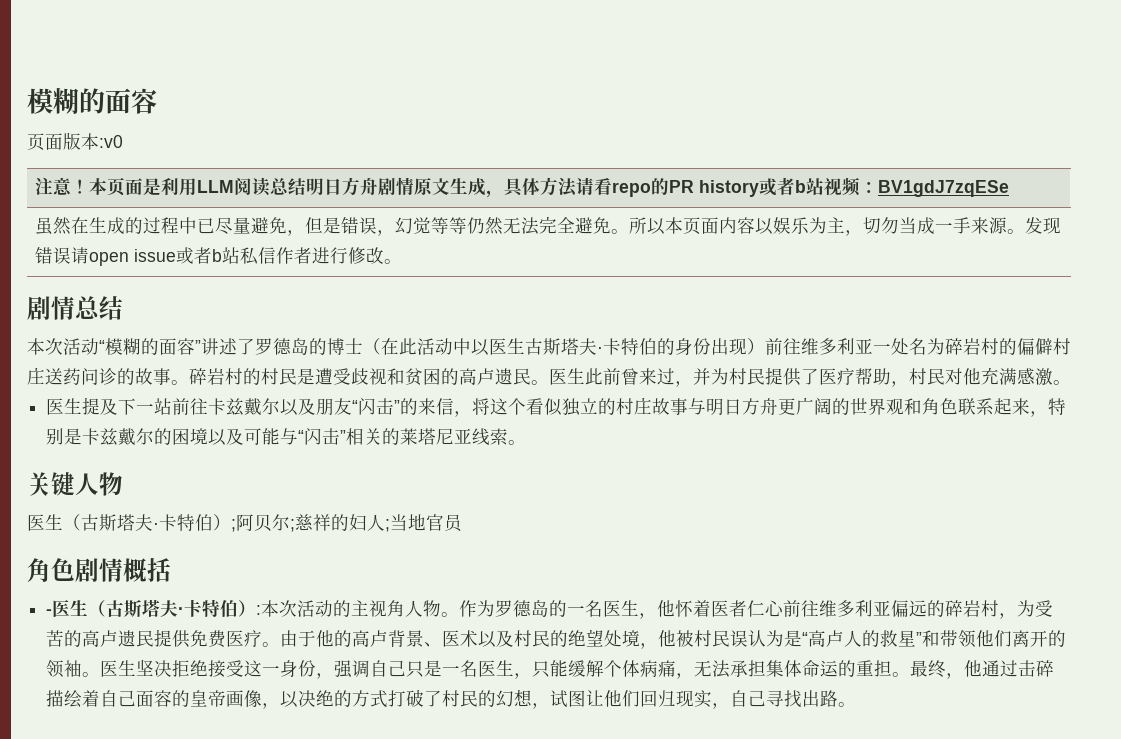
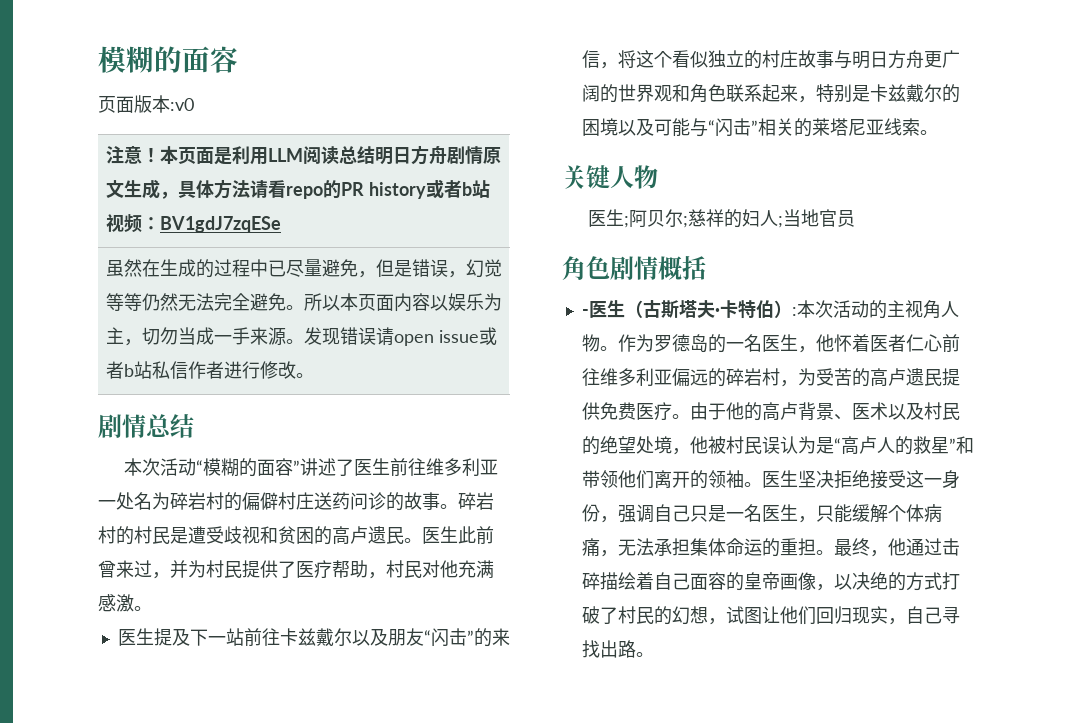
- 本次活动“模糊的面容”讲述了罗德岛的博士（在此活动中以医生古斯塔夫·卡特伯的身份出现）前往维多利亚一处名为碎岩村的偏僻村庄送药问诊的故事。
+ 本次活动“模糊的面容”讲述了医生前往维多利亚一处名为碎岩村的偏僻村庄送药问诊的故事。
- 医生（古斯塔夫·卡特伯）;阿贝尔;慈祥的妇人;当地官员
+ 医生;阿贝尔;慈祥的妇人;当地官员

